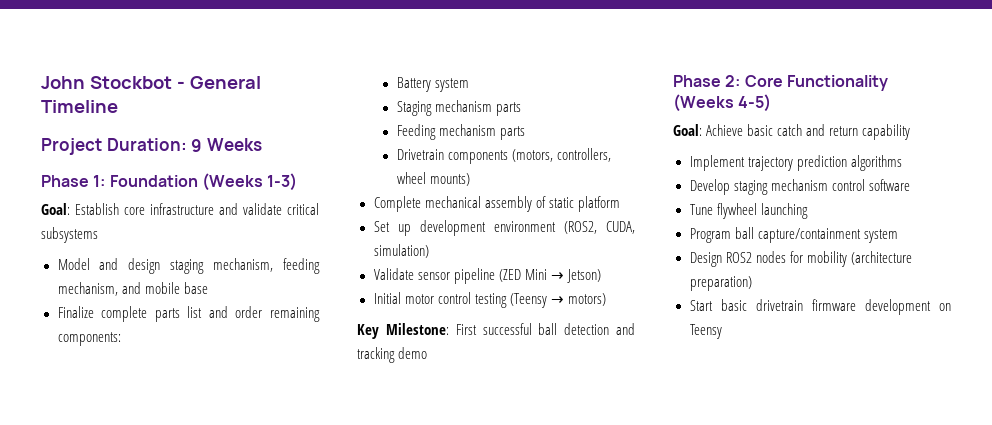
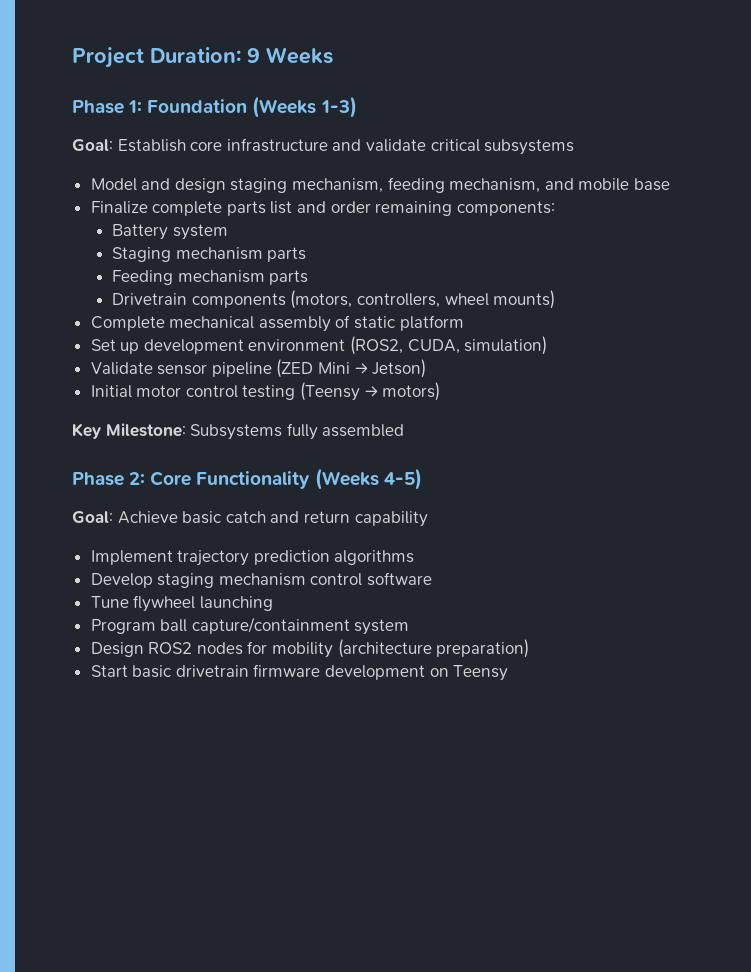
- John Stockbot - General Timeline
- Key Milestone: First successful ball detection and tracking demo
+ Key Milestone: Subsystems fully assembled

